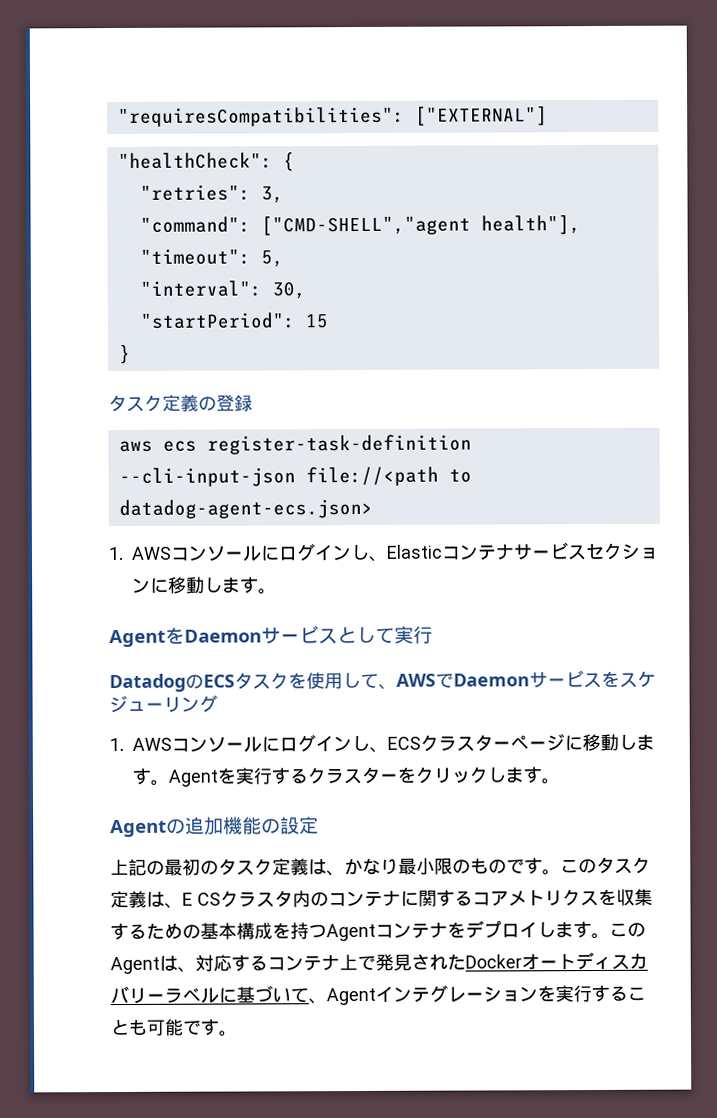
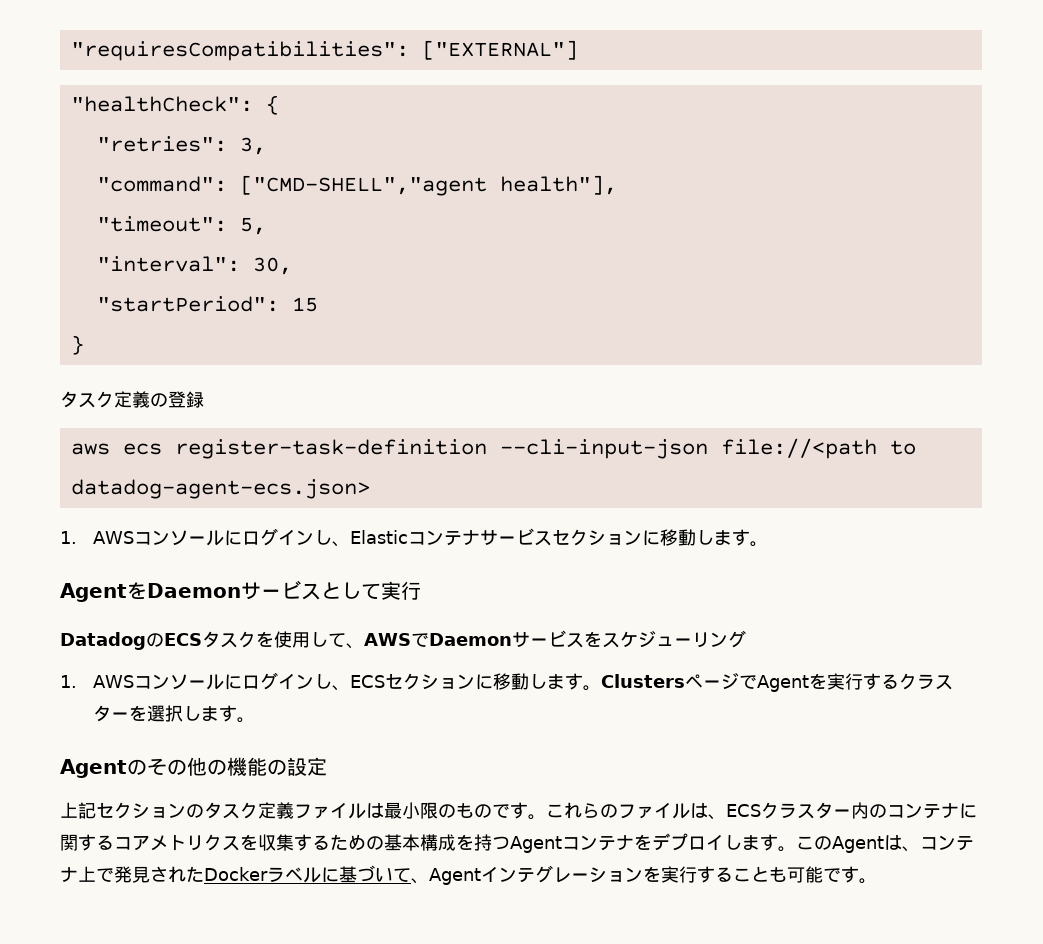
- 1. AWSコンソールにログインし、ECSクラスターページに移動します。Agentを実行するクラスターをクリックします。
+ 1. AWSコンソールにログインし、ECSセクションに移動します。ClustersページでAgentを実行するクラスターを選択します。
- Agentの追加機能の設定
+ Agentのその他の機能の設定
- 上記の最初のタスク定義は、かなり最小限のものです。
+ 上記セクションのタスク定義ファイルは最小限のものです。
- このタスク定義は、E CSクラスタ内のコンテナに関するコアメトリクスを収集するための基本構成を持つAgentコンテナをデプロイします。
+ これらのファイルは、ECSクラスター内のコンテナに関するコアメトリクスを収集するための基本構成を持つAgentコンテナをデプロイします。
- このAgentは、対応するコンテナ上で発見されたDockerオートディスカバリーラベルに基づいて、Agentインテグレーションを実行することも可能です。
+ このAgentは、コンテナ上で発見されたDockerラベルに基づいて、Agentインテグレーションを実行することも可能です。

